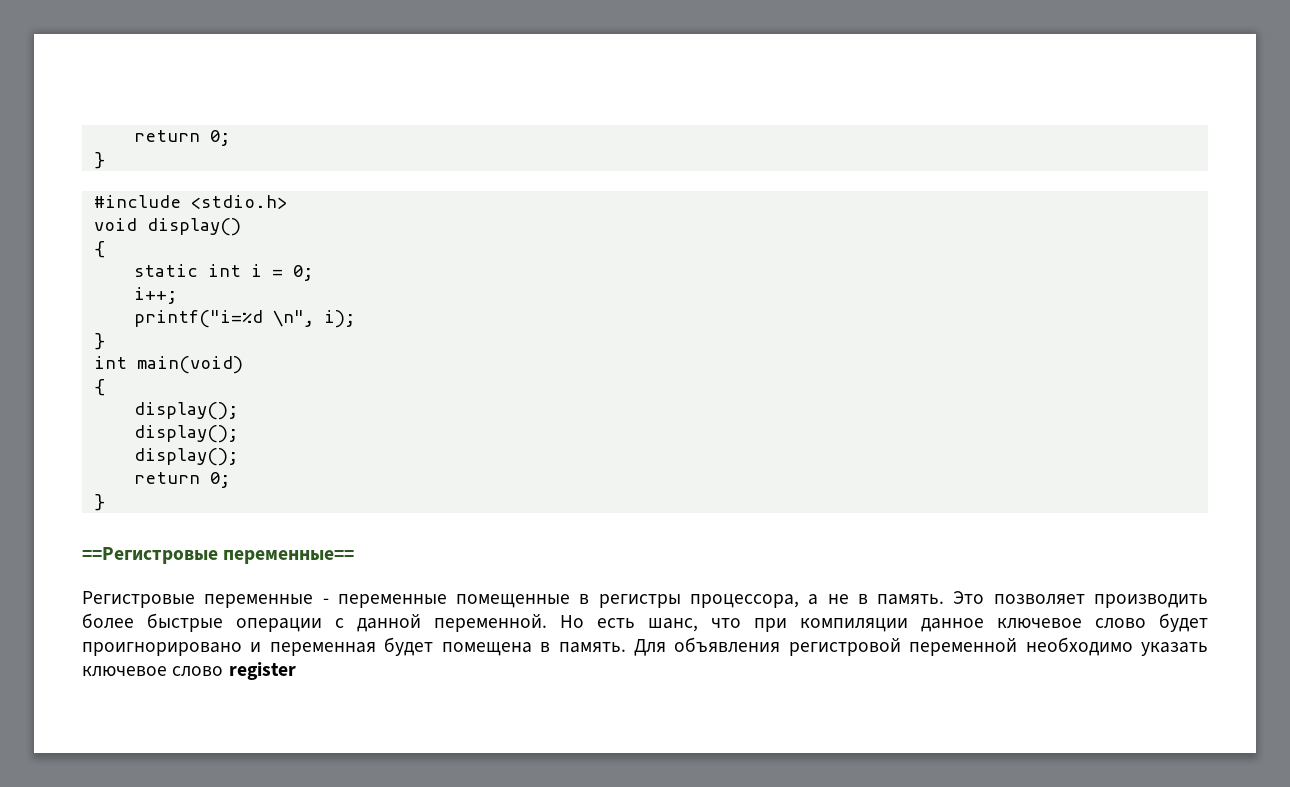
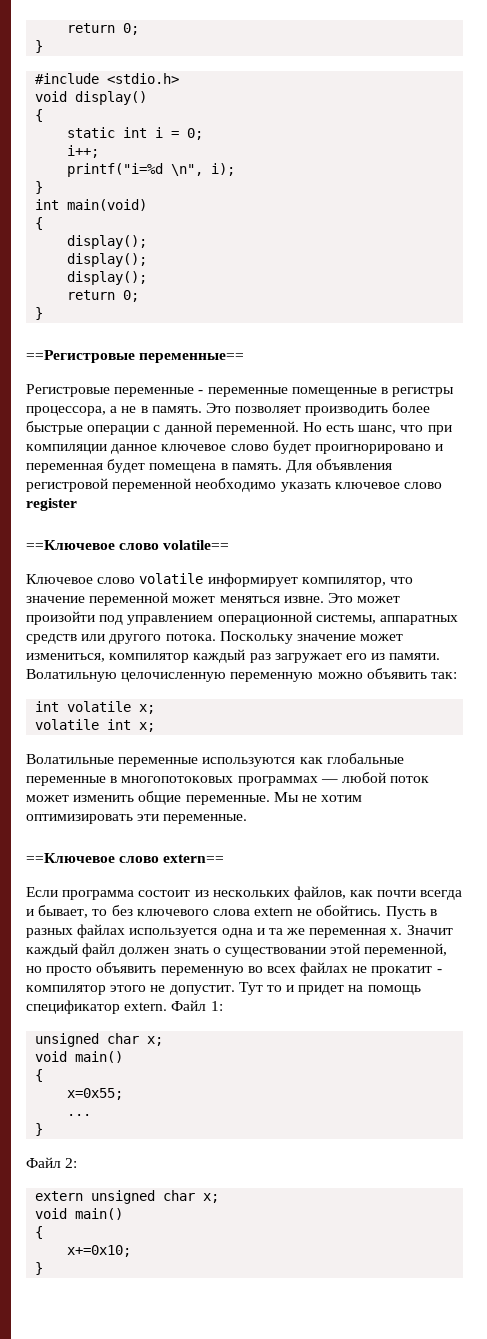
+ ==Ключевое слово volatile==
+ Ключевое слово volatile информирует компилятор, что значение переменной может меняться извне. Это может произойти под управлением операционной системы, аппаратных средств или другого потока. Поскольку значение может измениться, компилятор каждый раз загружает его из памяти. Волатильную целочисленную переменную можно объявить так:
+ int volatile x;
+ volatile int x;
+ Волатильные переменные используются как глобальные переменные в многопотоковых программах — любой поток может изменить общие переменные. Мы не хотим оптимизировать эти переменные.
+ ==Ключевое слово extern==
+ Если программа состоит из нескольких файлов, как почти всегда и бывает, то без ключевого слова extern не обойтись. Пусть в разных файлах используется одна и та же переменная x. Значит каждый файл должен знать о существовании этой переменной, но просто объявить переменную во всех файлах не прокатит - компилятор этого не допустит. Тут то и придет на помощь спецификатор extern. Файл 1:
+ unsigned char x;
+ void main()
+ {
+ x=0x55;
+ ...
+ }
+ Файл 2:
+ extern unsigned char x;
+ void main()
+ {
+ x+=0x10;
+ }

